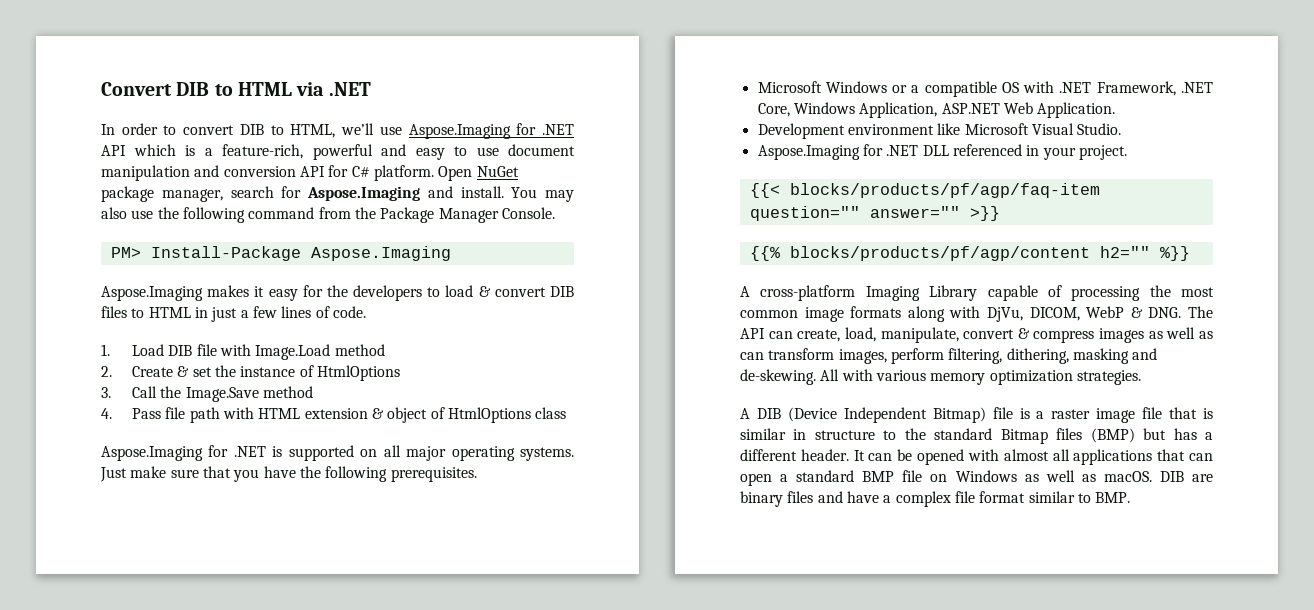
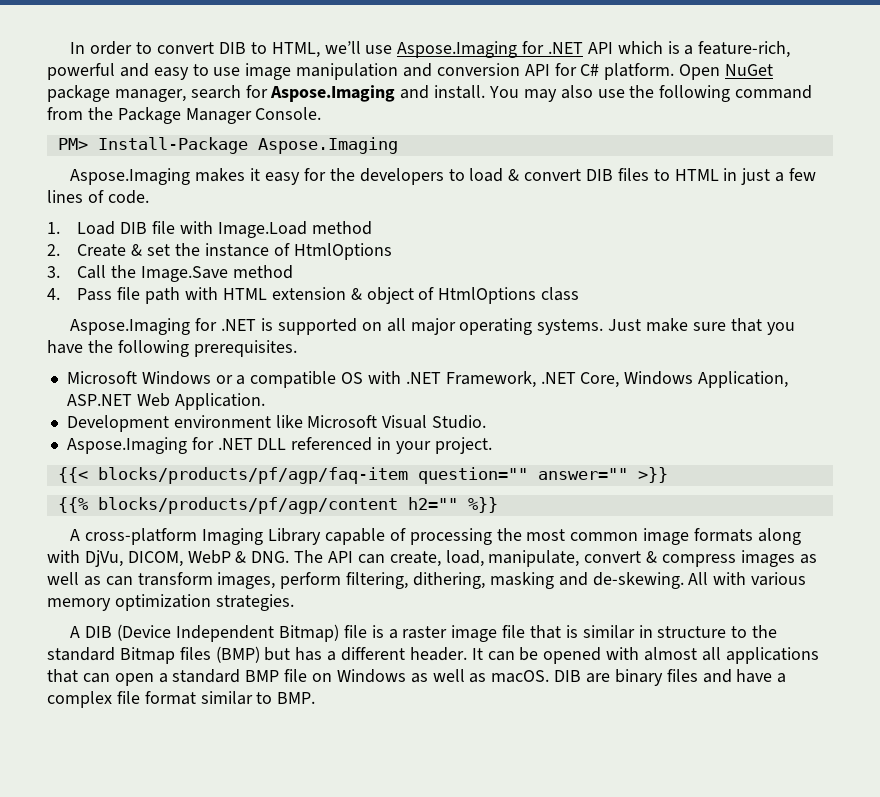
- Convert DIB to HTML via .NET
- In order to convert DIB to HTML, we’ll use Aspose.Imaging for .NET API which is a feature-rich, powerful and easy to use document manipulation and conversion API for C# platform.
+ In order to convert DIB to HTML, we’ll use Aspose.Imaging for .NET API which is a feature-rich, powerful and easy to use image manipulation and conversion API for C# platform.

